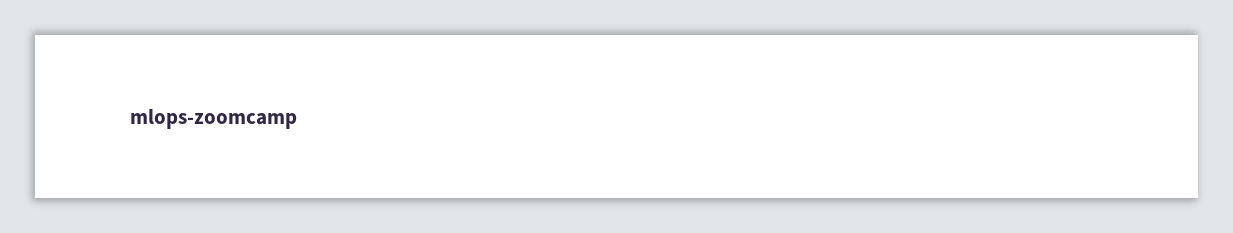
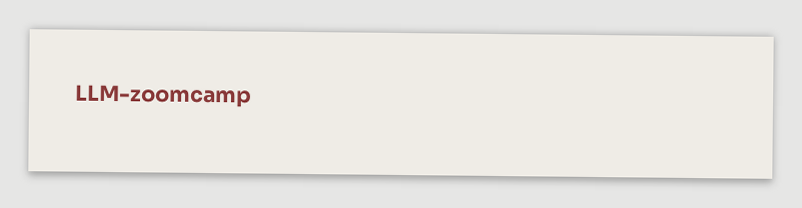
- mlops-zoomcamp
+ LLM-zoomcamp

